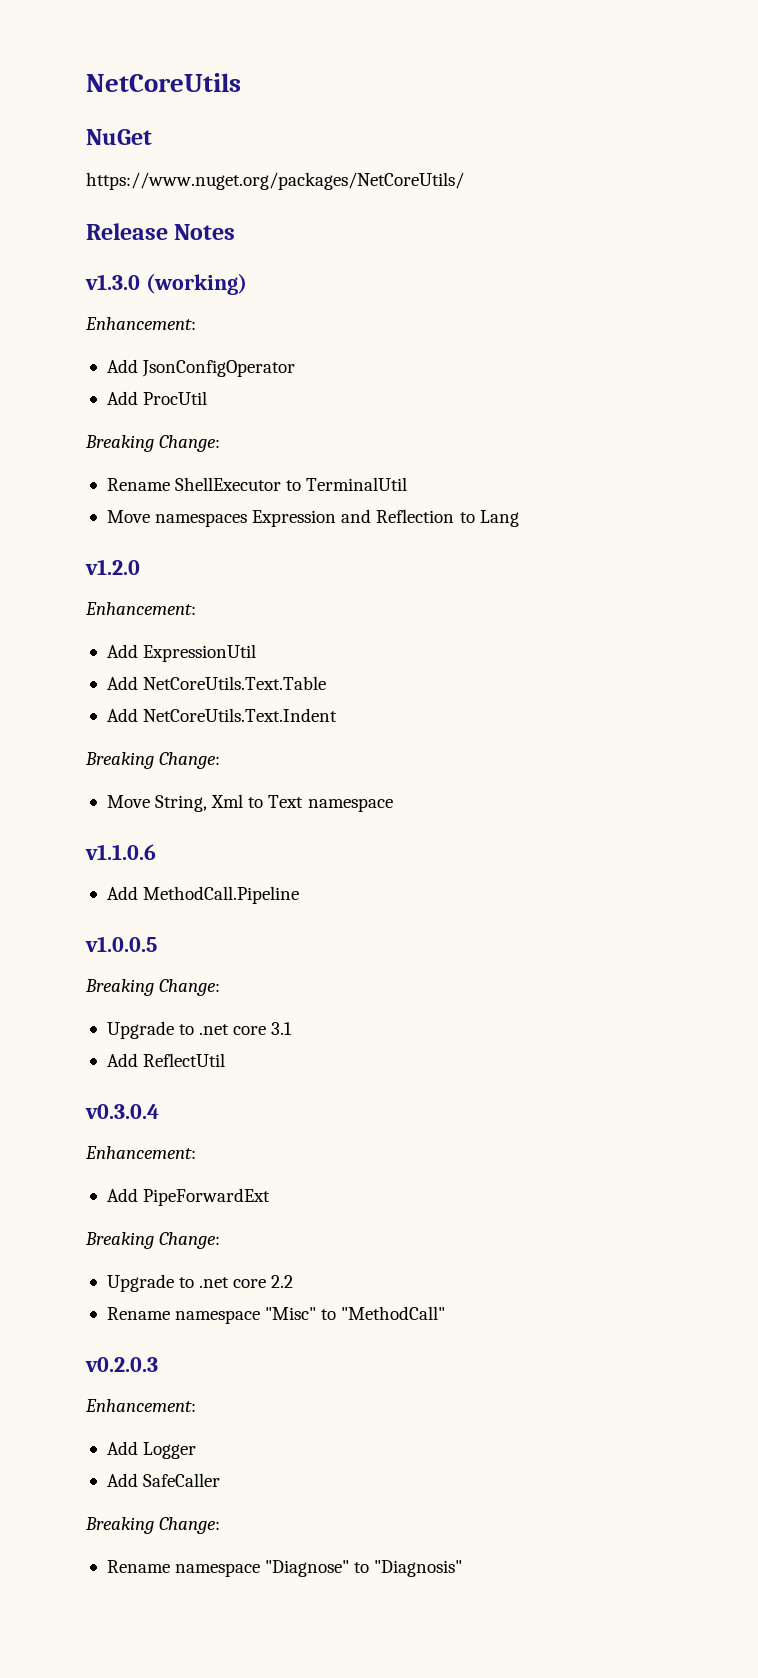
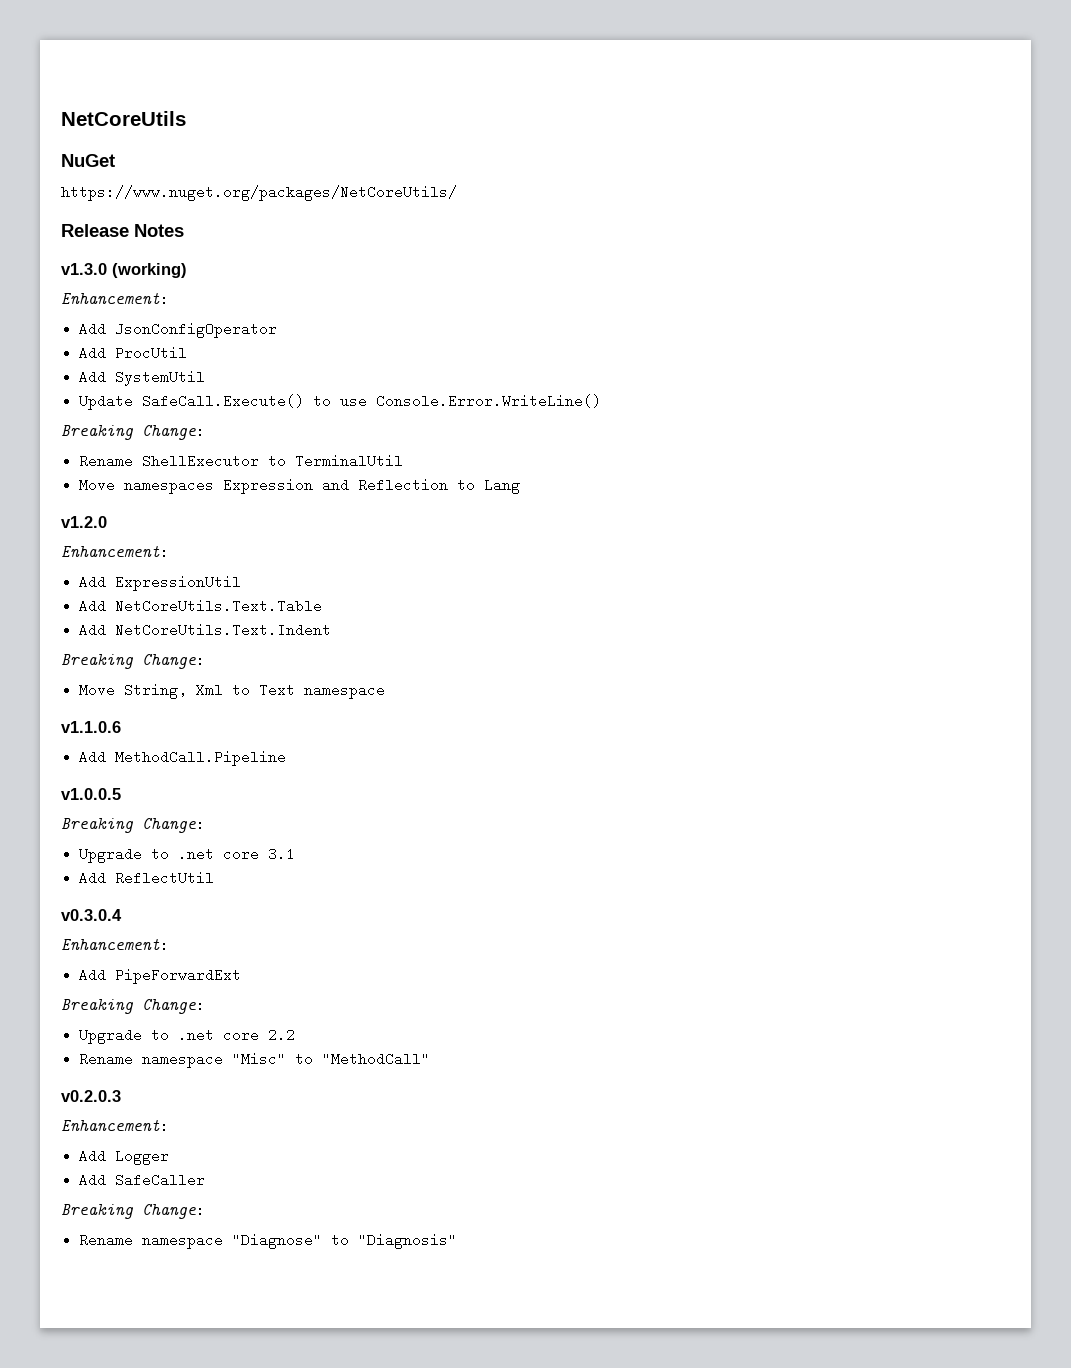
+ Add SystemUtil
+ Update SafeCall.Execute() to use Console.Error.WriteLine()

